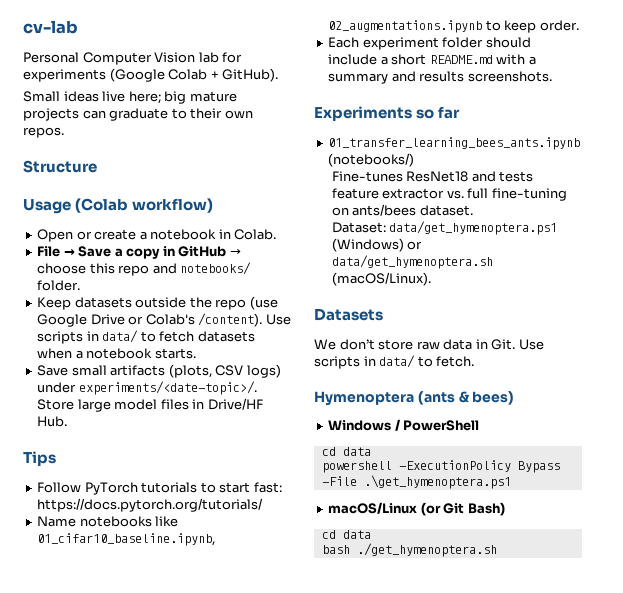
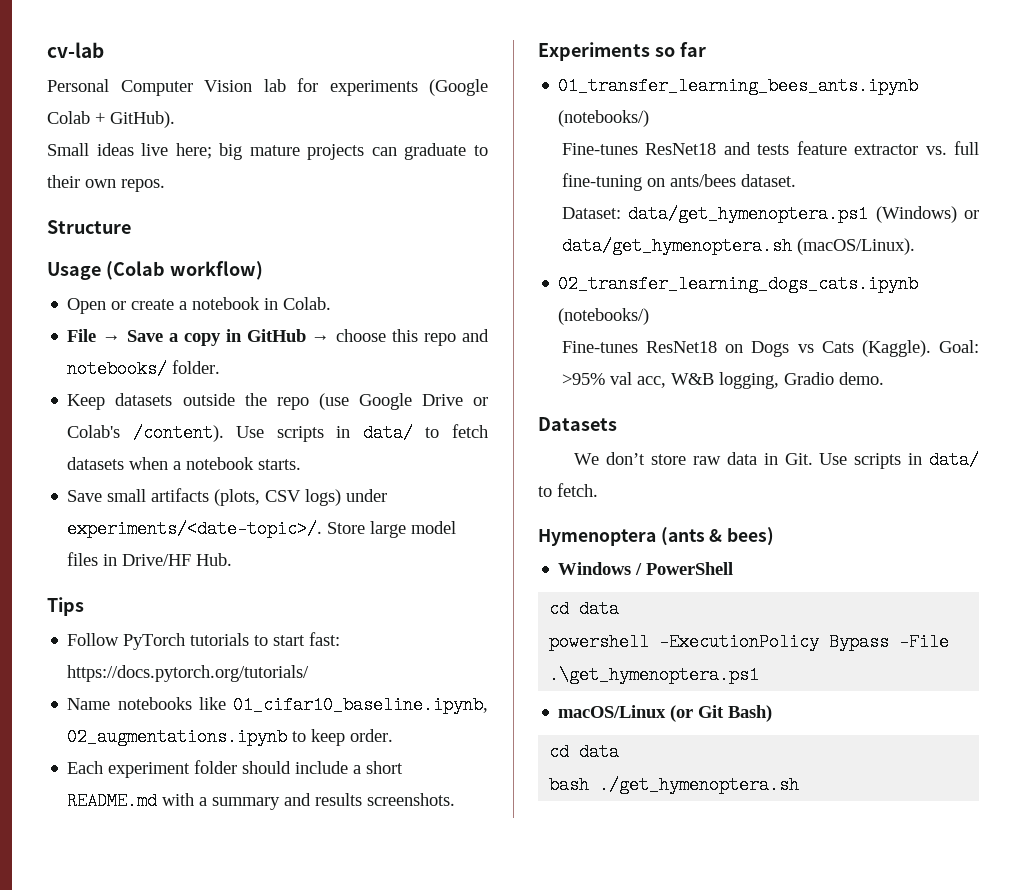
+ 02_transfer_learning_dogs_cats.ipynb (notebooks/)
+ Fine-tunes ResNet18 on Dogs vs Cats (Kaggle). Goal: >95% val acc, W&B logging, Gradio demo.

